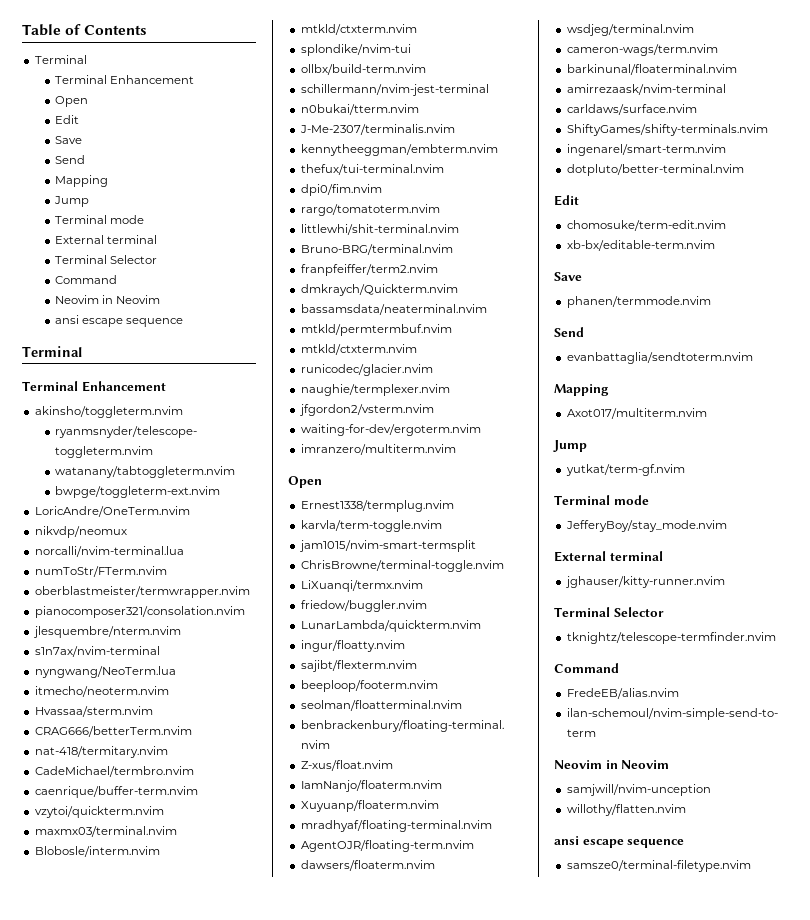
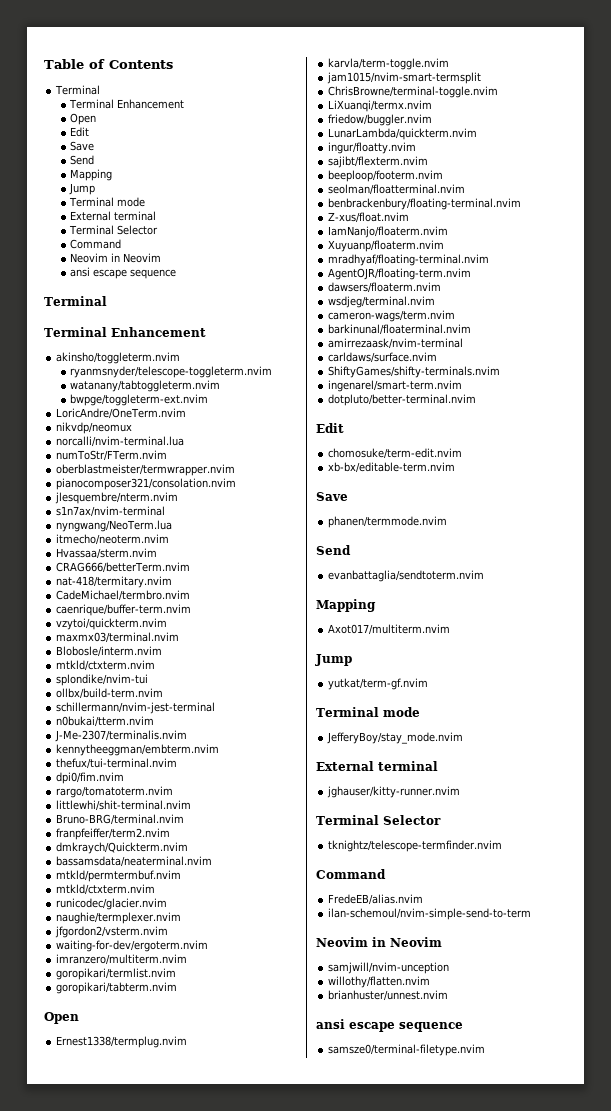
+ goropikari/termlist.nvim
+ goropikari/tabterm.nvim
+ brianhuster/unnest.nvim

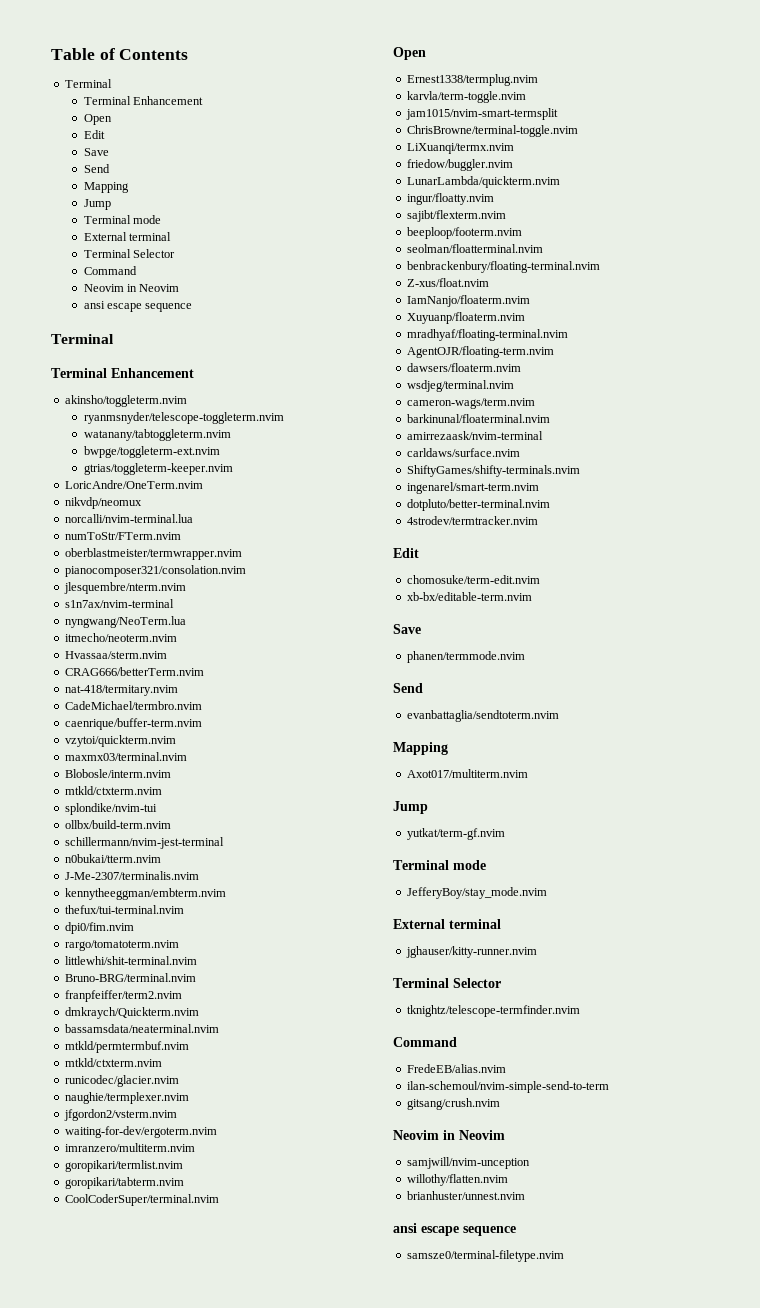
+ gtrias/toggleterm-keeper.nvim
+ CoolCoderSuper/terminal.nvim
+ 4strodev/termtracker.nvim
+ gitsang/crush.nvim

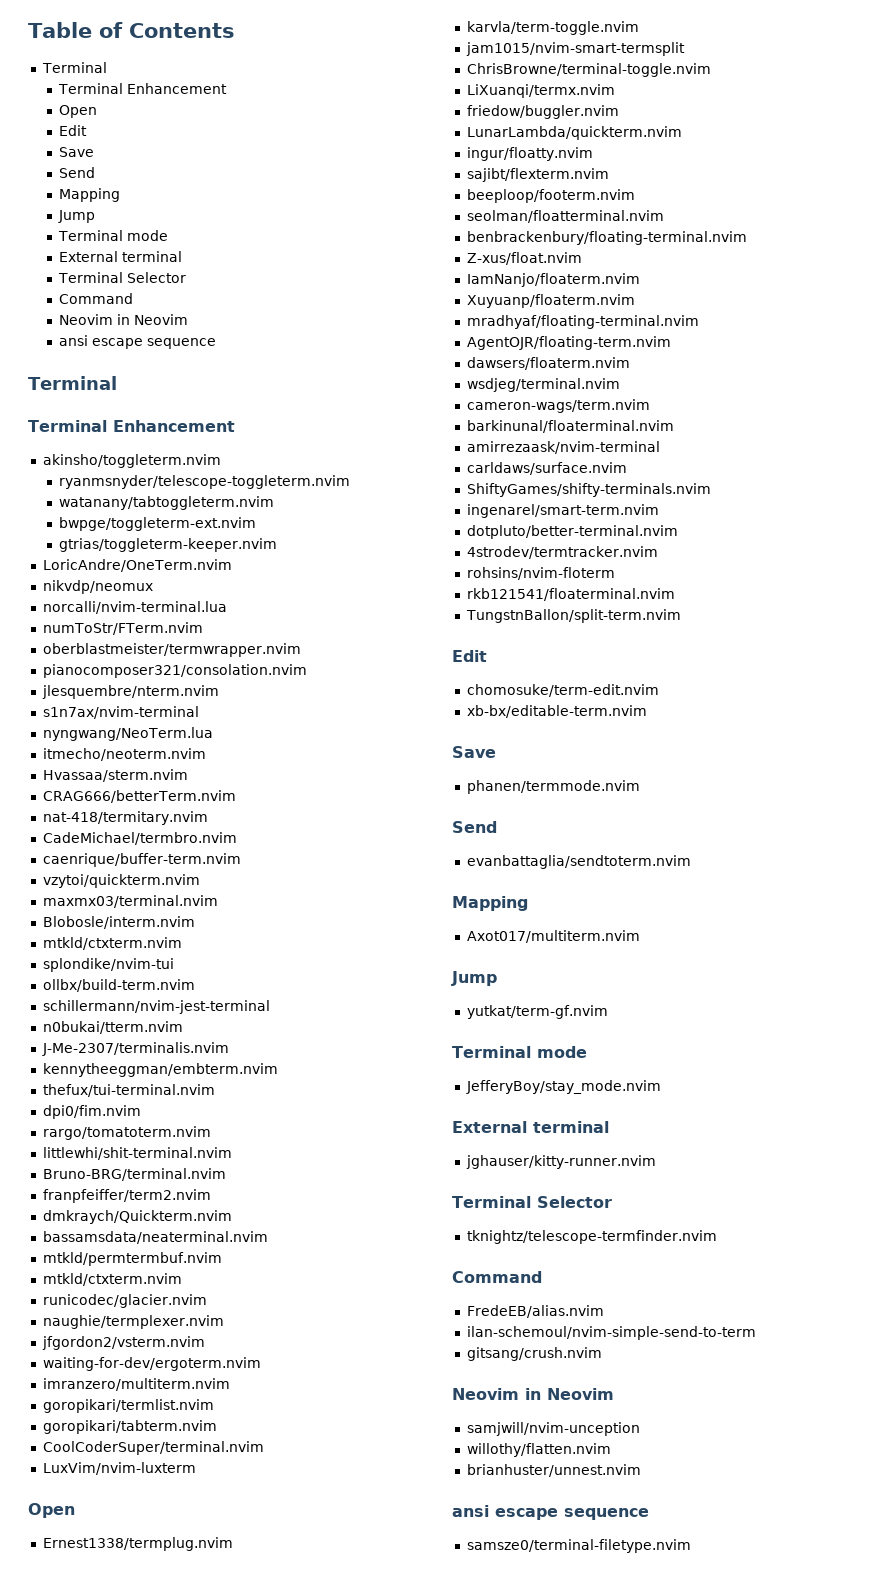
+ LuxVim/nvim-luxterm
+ rohsins/nvim-floterm
+ rkb121541/floaterminal.nvim
+ TungstnBallon/split-term.nvim

